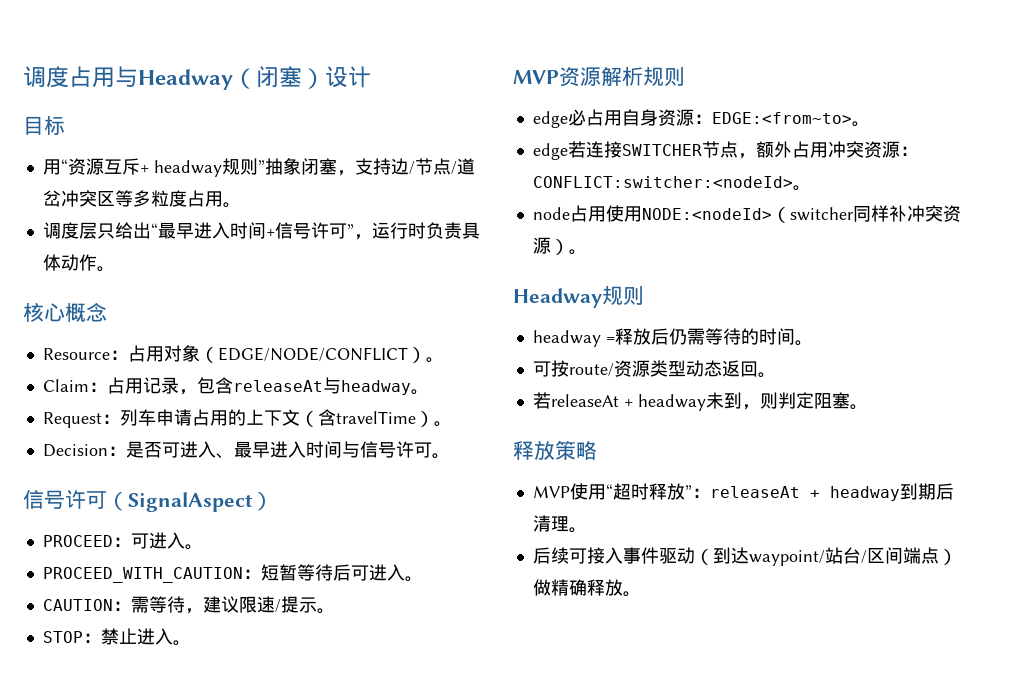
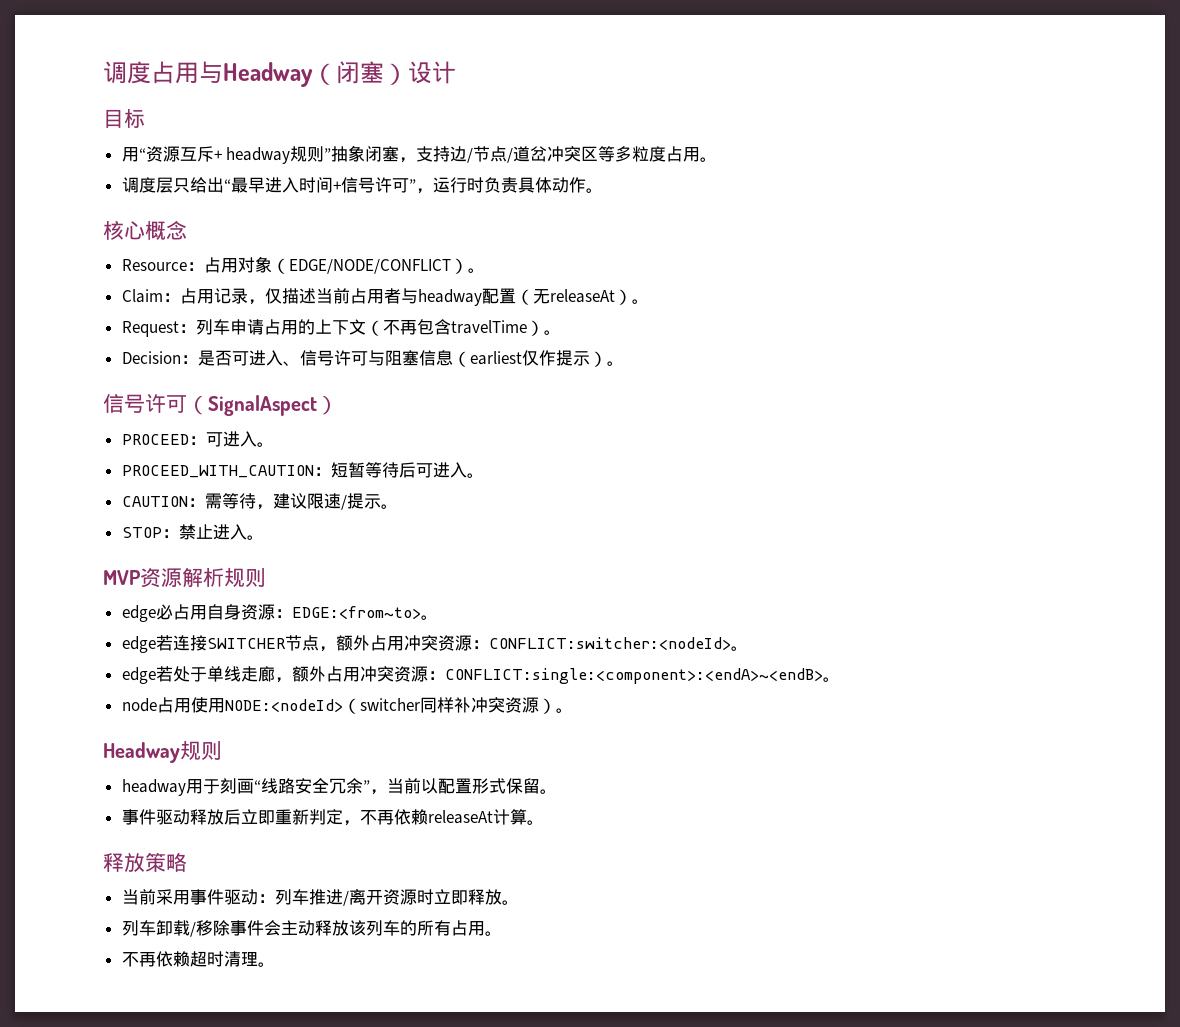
- Claim：占用记录，包含releaseAt与headway。
+ Claim：占用记录，仅描述当前占用者与headway配置（无releaseAt）。
- Request：列车申请占用的上下文（含travelTime）。
+ Request：列车申请占用的上下文（不再包含travelTime）。
- Decision：是否可进入、最早进入时间与信号许可。
+ Decision：是否可进入、信号许可与阻塞信息（earliest仅作提示）。
+ edge若处于单线走廊，额外占用冲突资源：CONFLICT:single:<component>:<endA>~<endB>。
- headway =释放后仍需等待的时间。
- 可按route/资源类型动态返回。
- 若releaseAt + headway未到，则判定阻塞。
+ headway用于刻画“线路安全冗余”，当前以配置形式保留。
+ 事件驱动释放后立即重新判定，不再依赖releaseAt计算。
  释放策略
- MVP使用“超时释放”：releaseAt + headway到期后清理。
- 后续可接入事件驱动（到达waypoint/站台/区间端点）做精确释放。
+ 当前采用事件驱动：列车推进/离开资源时立即释放。
+ 列车卸载/移除事件会主动释放该列车的所有占用。
+ 不再依赖超时清理。

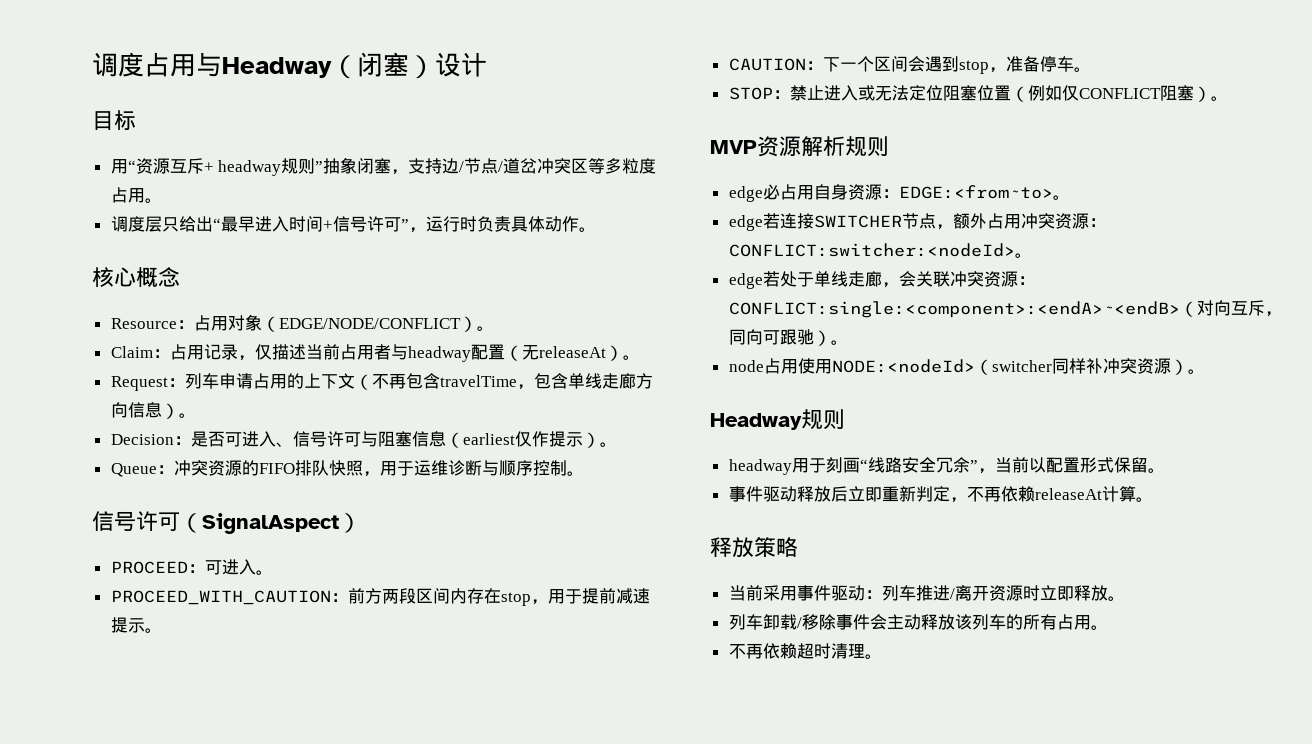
- Request：列车申请占用的上下文（不再包含travelTime）。
+ Request：列车申请占用的上下文（不再包含travelTime，包含单线走廊方向信息）。
+ Queue：冲突资源的FIFO排队快照，用于运维诊断与顺序控制。
- PROCEED_WITH_CAUTION：短暂等待后可进入。
- CAUTION：需等待，建议限速/提示。
- STOP：禁止进入。
+ PROCEED_WITH_CAUTION：前方两段区间内存在stop，用于提前减速提示。
+ CAUTION：下一个区间会遇到stop，准备停车。
+ STOP：禁止进入或无法定位阻塞位置（例如仅CONFLICT阻塞）。
- edge若处于单线走廊，额外占用冲突资源：CONFLICT:single:<component>:<endA>~<endB>。
+ edge若处于单线走廊，会关联冲突资源：CONFLICT:single:<component>:<endA>~<endB>（对向互斥，同向可跟驰）。

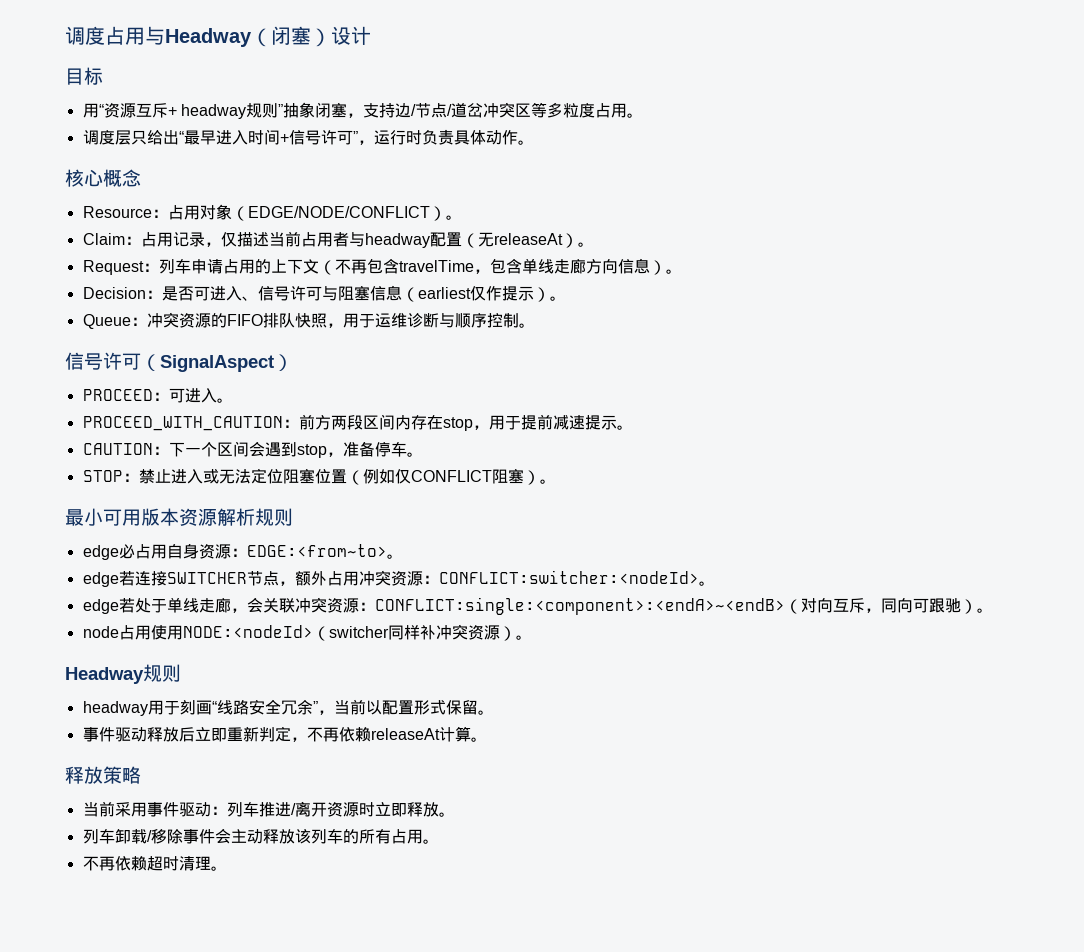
- MVP资源解析规则
+ 最小可用版本资源解析规则

